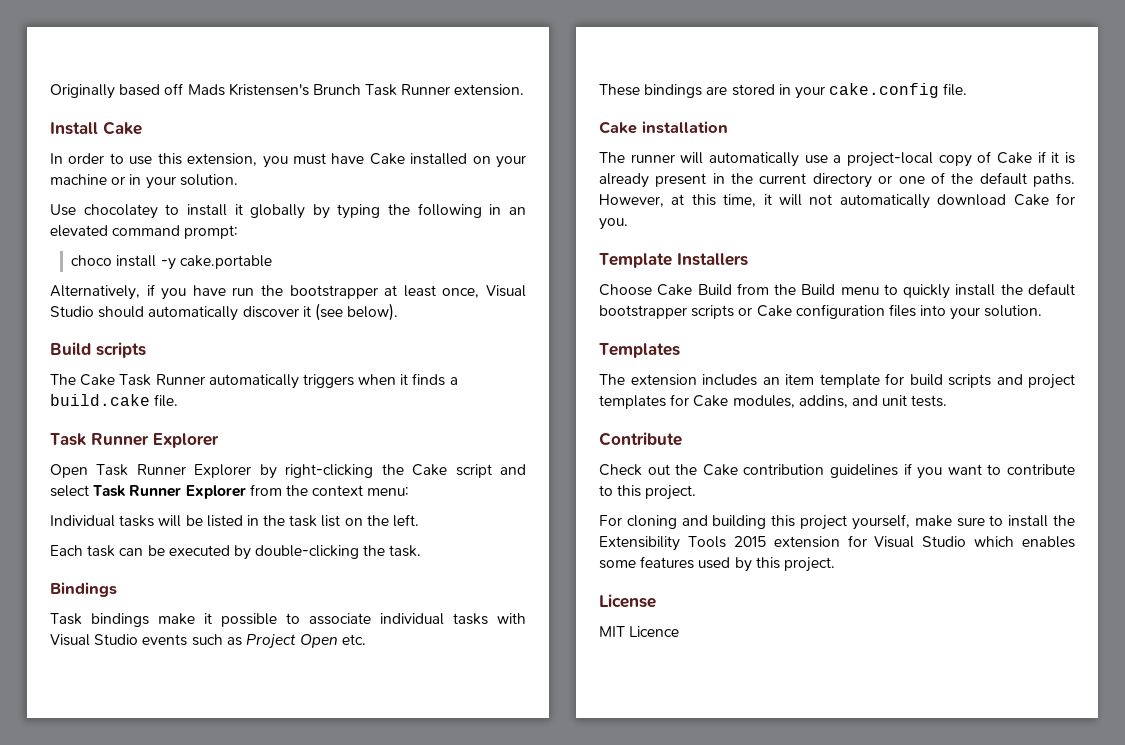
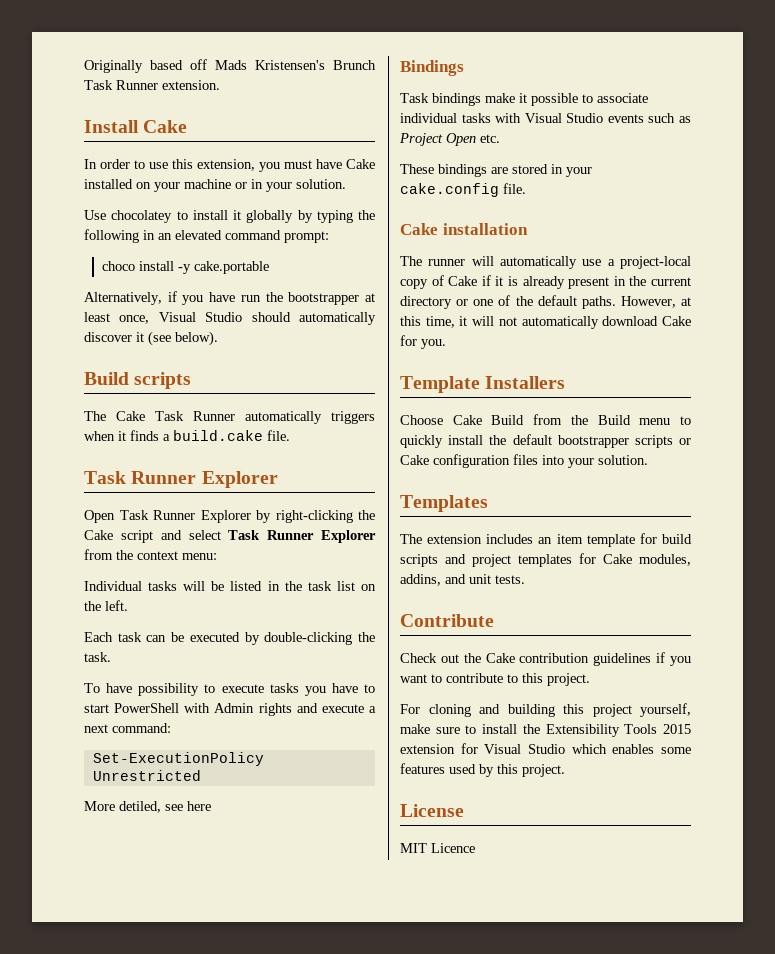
+ To have possibility to execute tasks you have to start PowerShell with Admin rights and execute a next command:
+ Set-ExecutionPolicy Unrestricted
+ More detiled, see here

